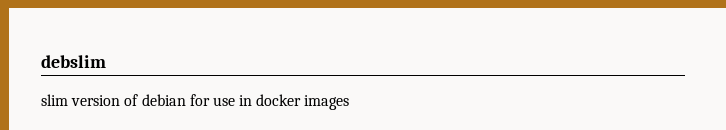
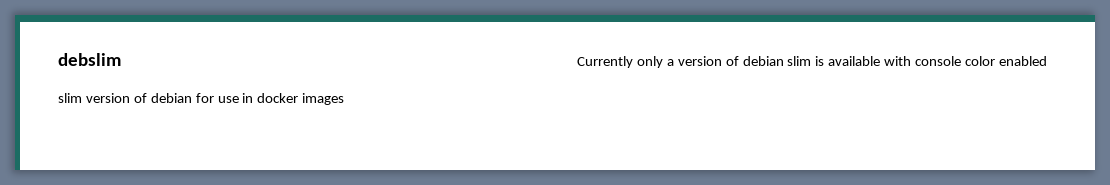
+ Currently only a version of debian slim is available with console color enabled

